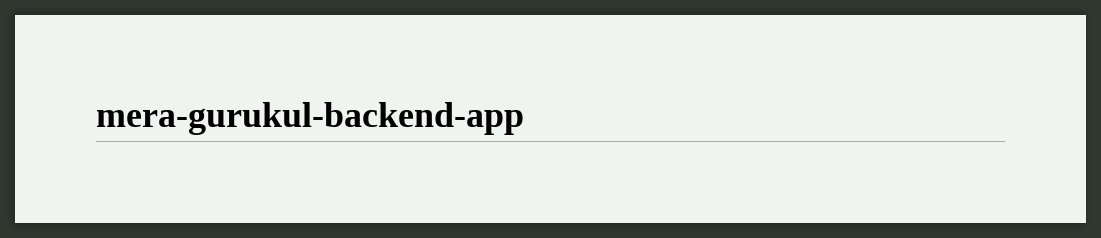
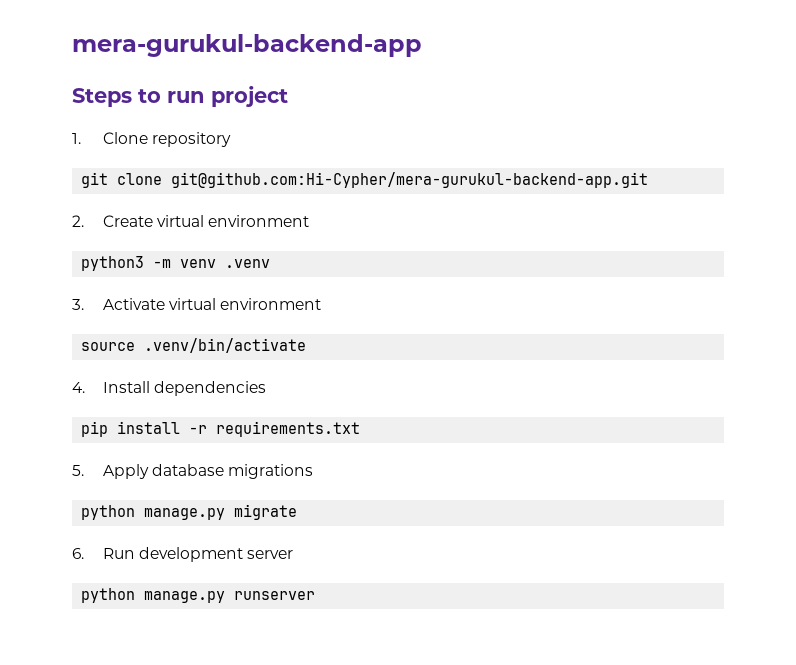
+ Steps to run project
+ 1. Clone repository
+ git clone git@github.com:Hi-Cypher/mera-gurukul-backend-app.git
+ 2. Create virtual environment
+ python3 -m venv .venv
+ 3. Activate virtual environment
+ source .venv/bin/activate
+ 4. Install dependencies
+ pip install -r requirements.txt
+ 5. Apply database migrations
+ python manage.py migrate
+ 6. Run development server
+ python manage.py runserver

